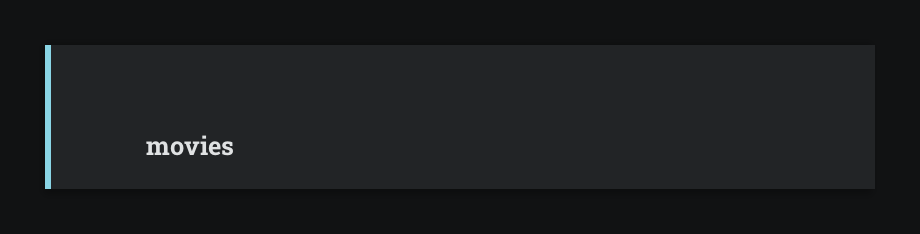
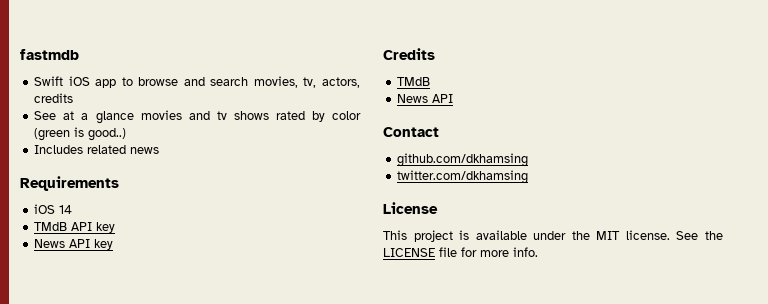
- movies
+ fastmdb
+ Swift iOS app to browse and search movies, tv, actors, credits
+ See at a glance movies and tv shows rated by color (green is good..)
+ Includes related news
+ Requirements
+ iOS 14
+ TMdB API key
+ News API key
+ Credits
+ TMdB
+ News API
+ Contact
+ github.com/dkhamsing
+ twitter.com/dkhamsing
+ License
+ This project is available under the MIT license. See the LICENSE file for more info.

